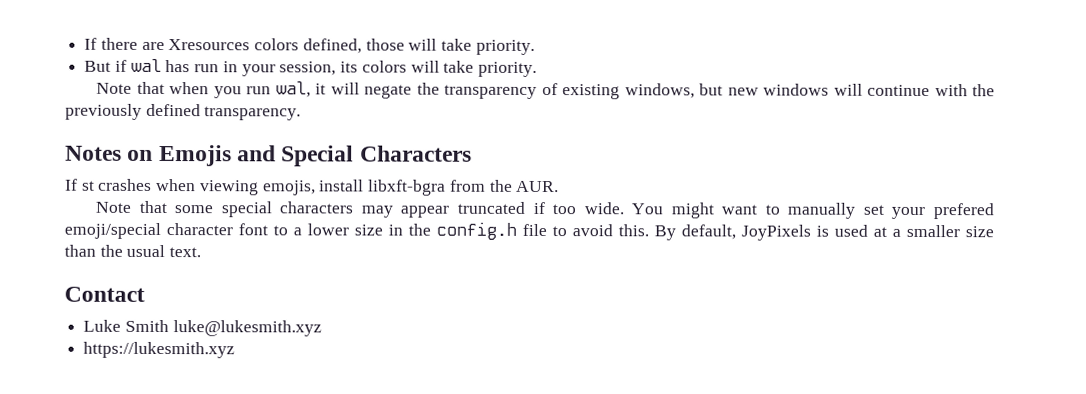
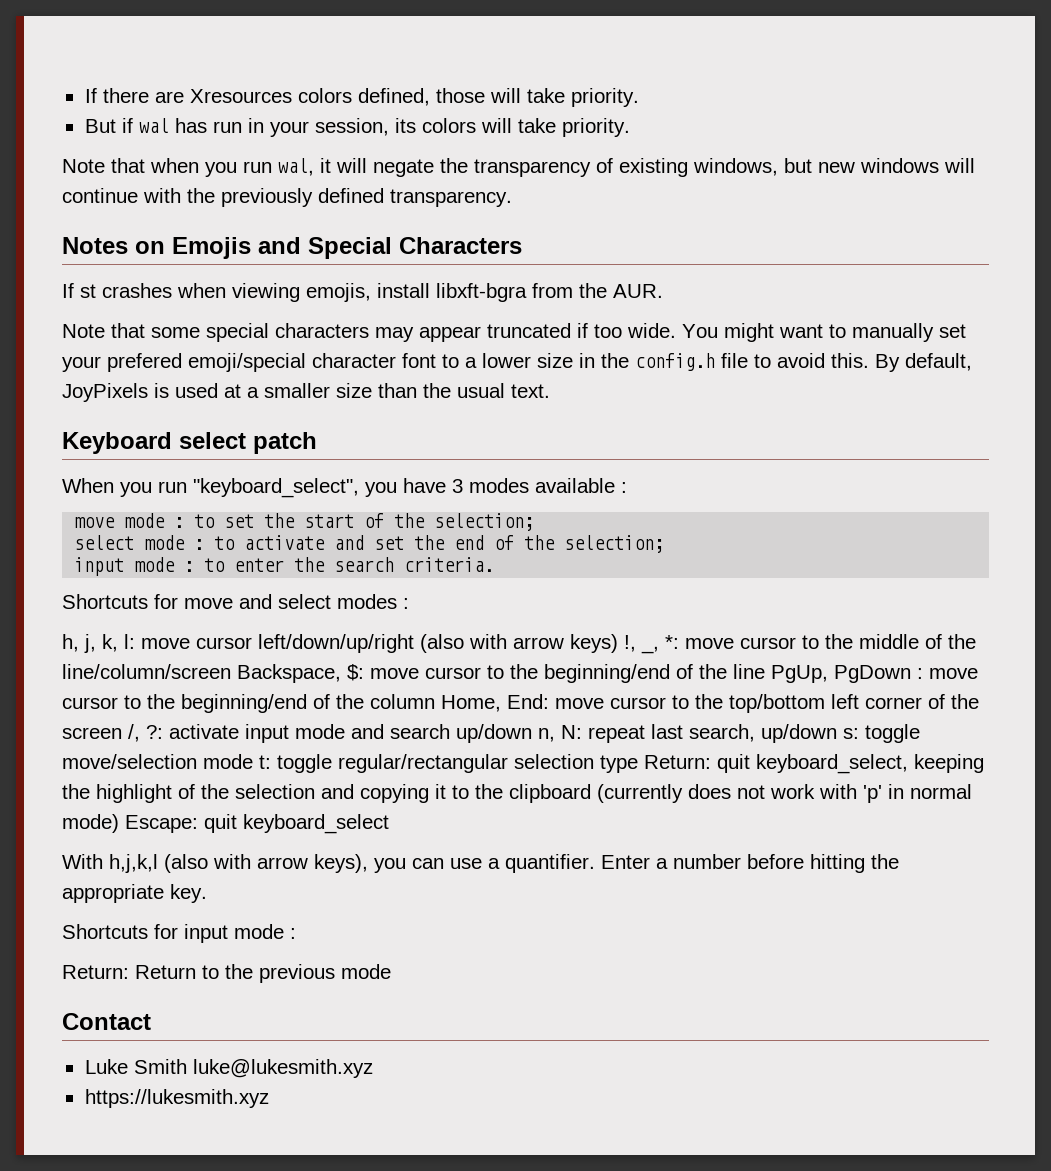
+ Keyboard select patch
+ When you run "keyboard_select", you have 3 modes available :
+ move mode : to set the start of the selection;
+ select mode : to activate and set the end of the selection;
+ input mode : to enter the search criteria.
+ Shortcuts for move and select modes :
+ h, j, k, l: move cursor left/down/up/right (also with arrow keys) !, _, *: move cursor to the middle of the line/column/screen Backspace, $: move cursor to the beginning/end of the line PgUp, PgDown : move cursor to the beginning/end of the column Home, End: move cursor to the top/bottom left corner of the screen /, ?: activate input mode and search up/down n, N: repeat last search, up/down s: toggle move/selection mode t: toggle regular/rectangular selection type Return: quit keyboard_select, keeping the highlight of the selection and copying it to the clipboard (currently does not work with 'p' in normal mode) Escape: quit keyboard_select
+ With h,j,k,l (also with arrow keys), you can use a quantifier. Enter a number before hitting the appropriate key.
+ Shortcuts for input mode :
+ Return: Return to the previous mode

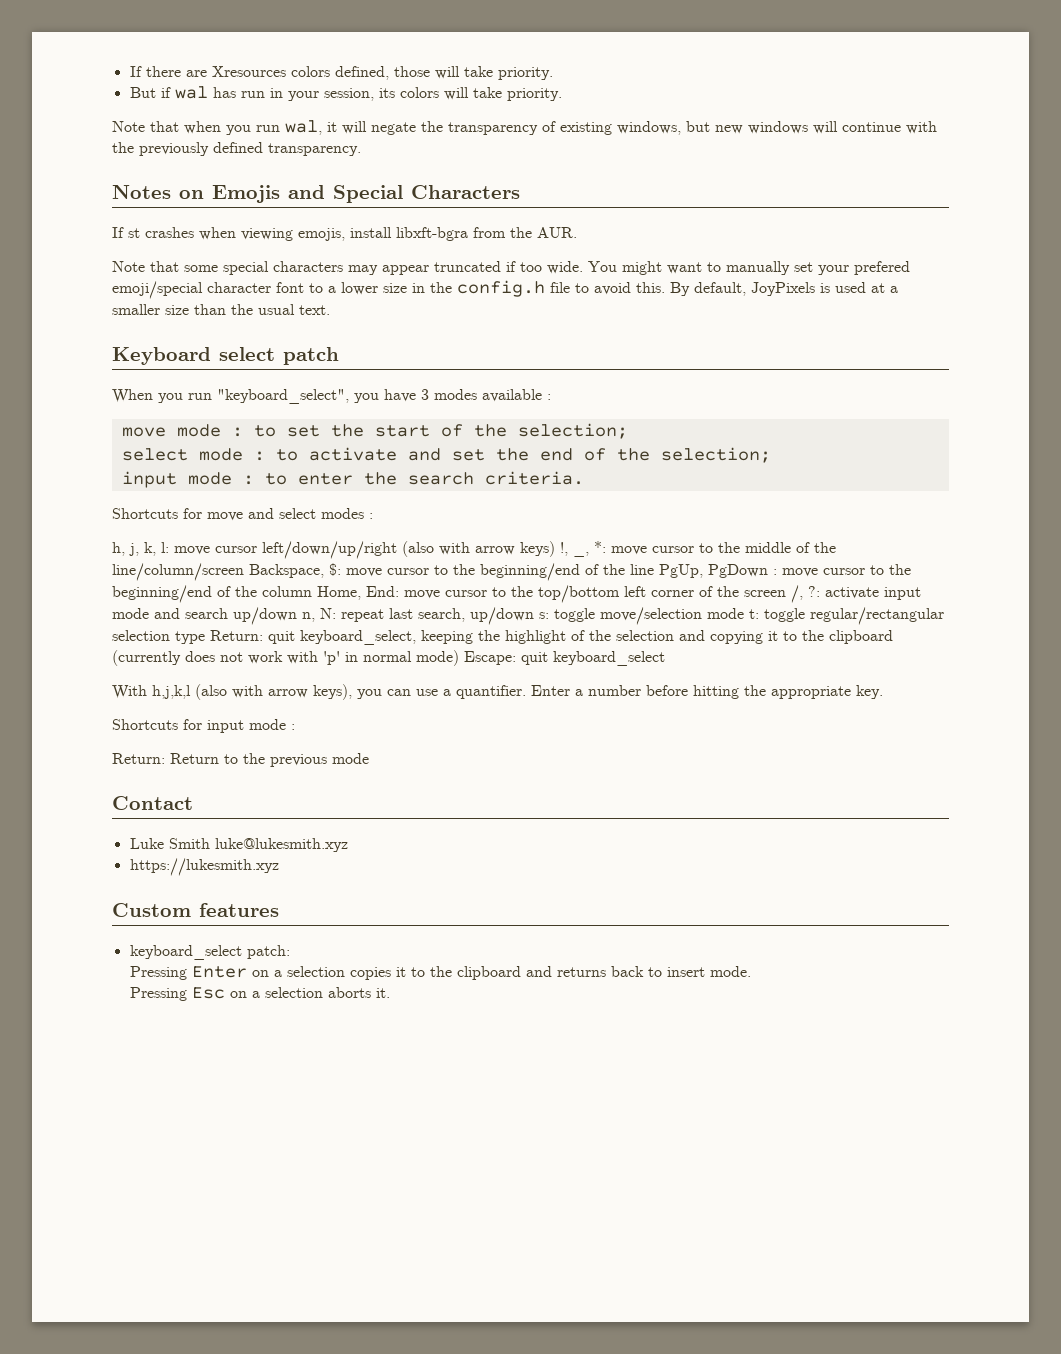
+ Custom features
+ keyboard_select patch:
+ Pressing Enter on a selection copies it to the clipboard and returns back to insert mode.
+ Pressing Esc on a selection aborts it.

